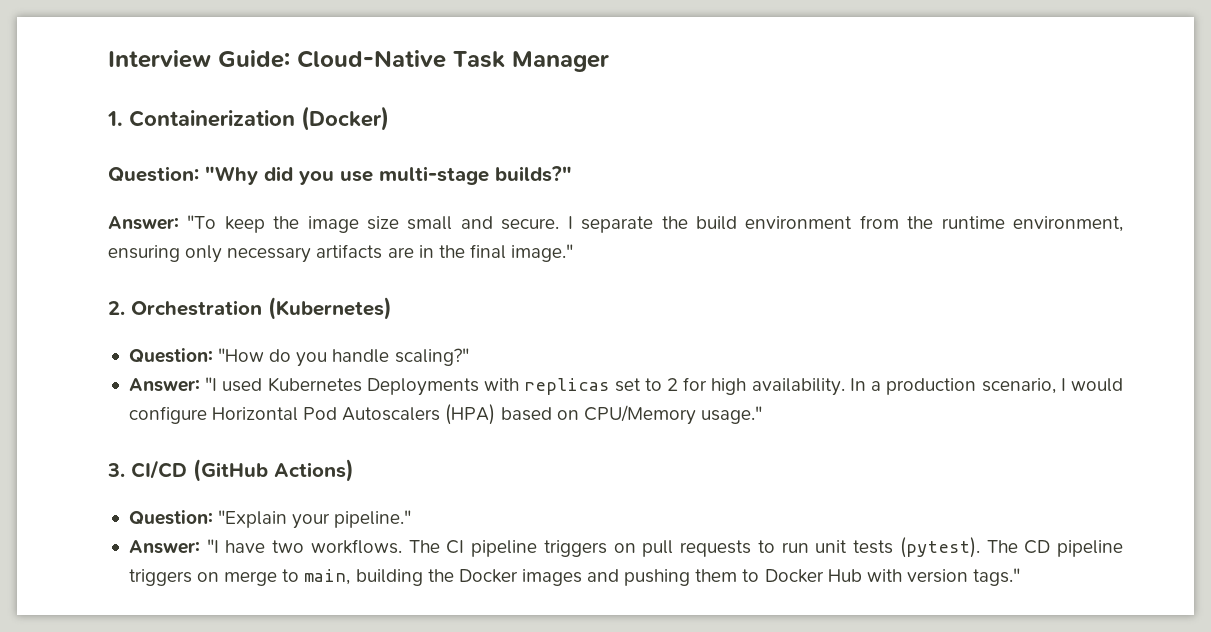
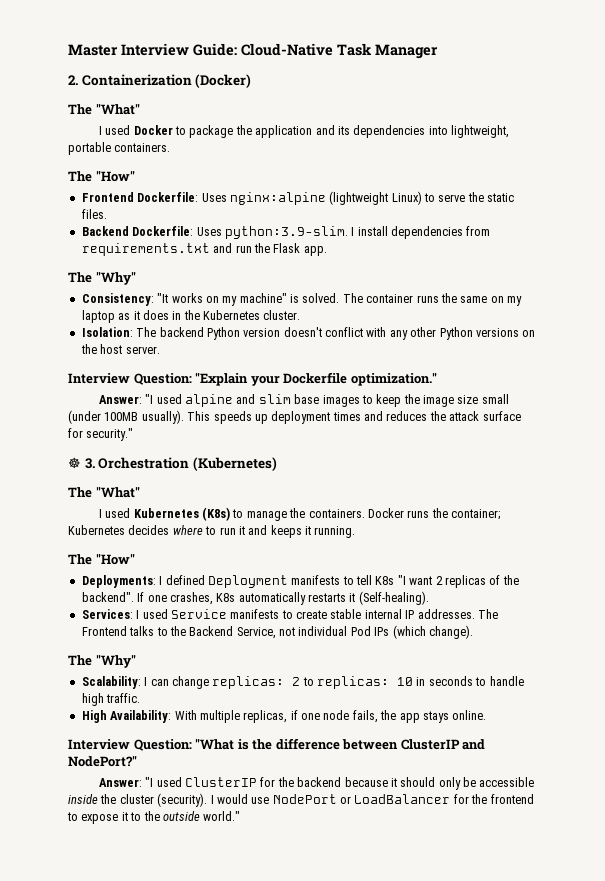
- Interview Guide: Cloud-Native Task Manager
+ Master Interview Guide: Cloud-Native Task Manager
- 1. Containerization (Docker)
- Question: "Why did you use multi-stage builds?"
- Answer: "To keep the image size small and secure. I separate the build environment from the runtime environment, ensuring only necessary artifacts are in the final image."
- 2. Orchestration (Kubernetes)
- Question: "How do you handle scaling?"
- Answer: "I used Kubernetes Deployments with replicas set to 2 for high availability. In a production scenario, I would configure Horizontal Pod Autoscalers (HPA) based on CPU/Memory usage."
- 3. CI/CD (GitHub Actions)
- Question: "Explain your pipeline."
- Answer: "I have two workflows. The CI pipeline triggers on pull requests to run unit tests (pytest). The CD pipeline triggers on merge to main, building the Docker images and pushing them to Docker Hub with version tags."
+ 2. Containerization (Docker)
+ The "What"
+ I used Docker to package the application and its dependencies into lightweight, portable containers.
+ The "How"
+ Frontend Dockerfile: Uses nginx:alpine (lightweight Linux) to serve the static files.
+ Backend Dockerfile: Uses python:3.9-slim. I install dependencies from requirements.txt and run the Flask app.
+ The "Why"
+ Consistency: "It works on my machine" is solved. The container runs the same on my laptop as it does in the Kubernetes cluster.
+ Isolation: The backend Python version doesn't conflict with any other Python versions on the host server.
+ Interview Question: "Explain your Dockerfile optimization."
+ Answer: "I used alpine and slim base images to keep the image size small (under 100MB usually). This speeds up deployment times and reduces the attack surface for security."
+ ☸ 3. Orchestration (Kubernetes)
+ The "What"
+ I used Kubernetes (K8s) to manage the containers. Docker runs the container; Kubernetes decides where to run it and keeps it running.
+ The "How"
+ Deployments: I defined Deployment manifests to tell K8s "I want 2 replicas of the backend". If one crashes, K8s automatically restarts it (Self-healing).
+ Services: I used Service manifests to create stable internal IP addresses. The Frontend talks to the Backend Service, not individual Pod IPs (which change).
+ The "Why"
+ Scalability: I can change replicas: 2 to replicas: 10 in seconds to handle high traffic.
+ High Availability: With multiple replicas, if one node fails, the app stays online.
+ Interview Question: "What is the difference between ClusterIP and NodePort?"
+ Answer: "I used ClusterIP for the backend because it should only be accessible inside the cluster (security). I would use NodePort or LoadBalancer for the frontend to expose it to the outside world."

